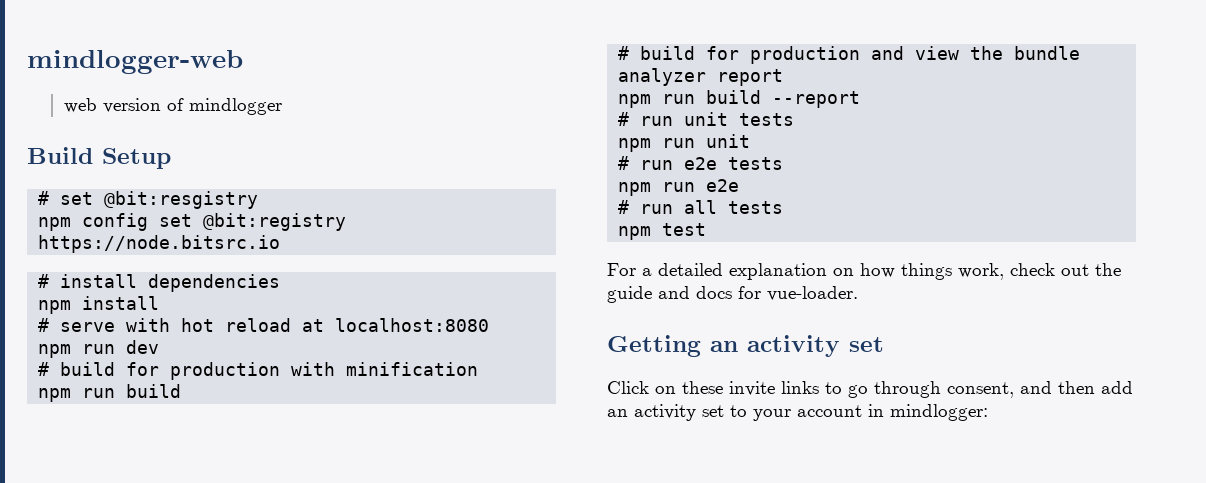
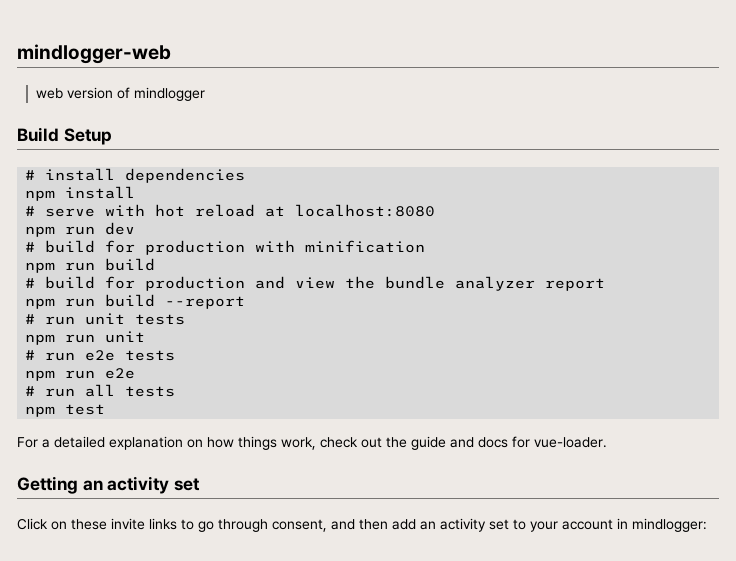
- # set @bit:resgistry
- npm config set @bit:registry https://node.bitsrc.io

